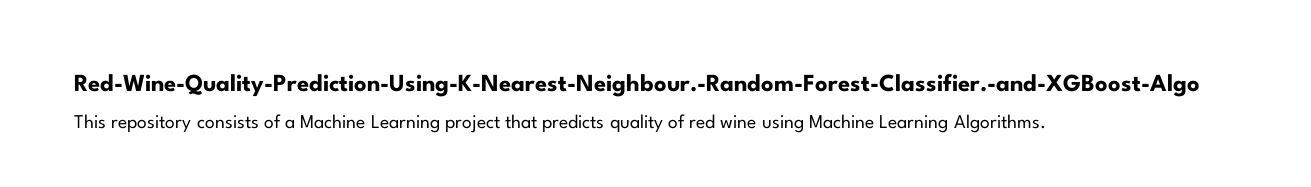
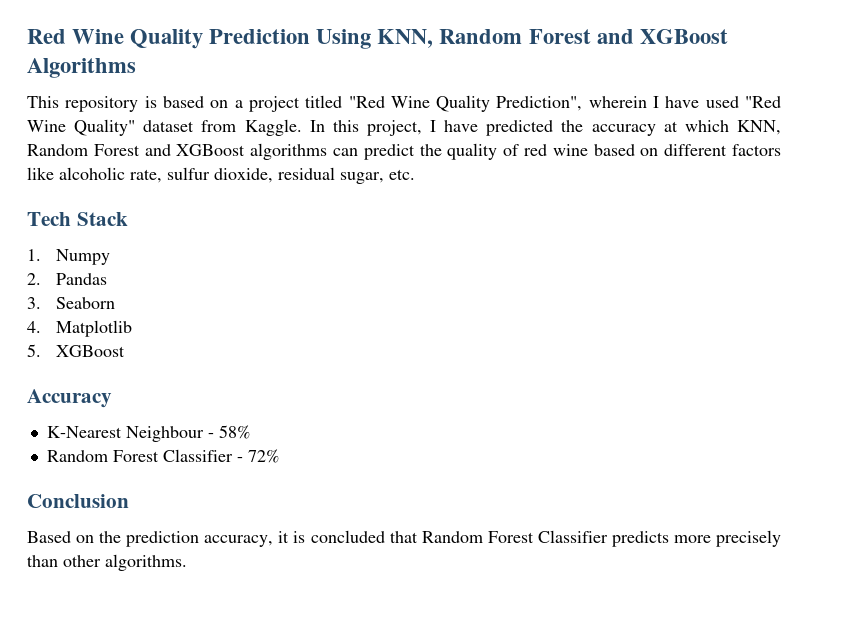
- Red-Wine-Quality-Prediction-Using-K-Nearest-Neighbour.-Random-Forest-Classifier.-and-XGBoost-Algo
- This repository consists of a Machine Learning project that predicts quality of red wine using Machine Learning Algorithms.
+ Red Wine Quality Prediction Using KNN, Random Forest and XGBoost Algorithms
+ This repository is based on a project titled "Red Wine Quality Prediction", wherein I have used "Red Wine Quality" dataset from Kaggle. In this project, I have predicted the accuracy at which KNN, Random Forest and XGBoost algorithms can predict the quality of red wine based on different factors like alcoholic rate, sulfur dioxide, residual sugar, etc.
+ Tech Stack
+ 1. Numpy
+ 2. Pandas
+ 3. Seaborn
+ 4. Matplotlib
+ 5. XGBoost
+ Accuracy
+ K-Nearest Neighbour - 58%
+ Random Forest Classifier - 72%
+ Conclusion
+ Based on the prediction accuracy, it is concluded that Random Forest Classifier predicts more precisely than other algorithms.

